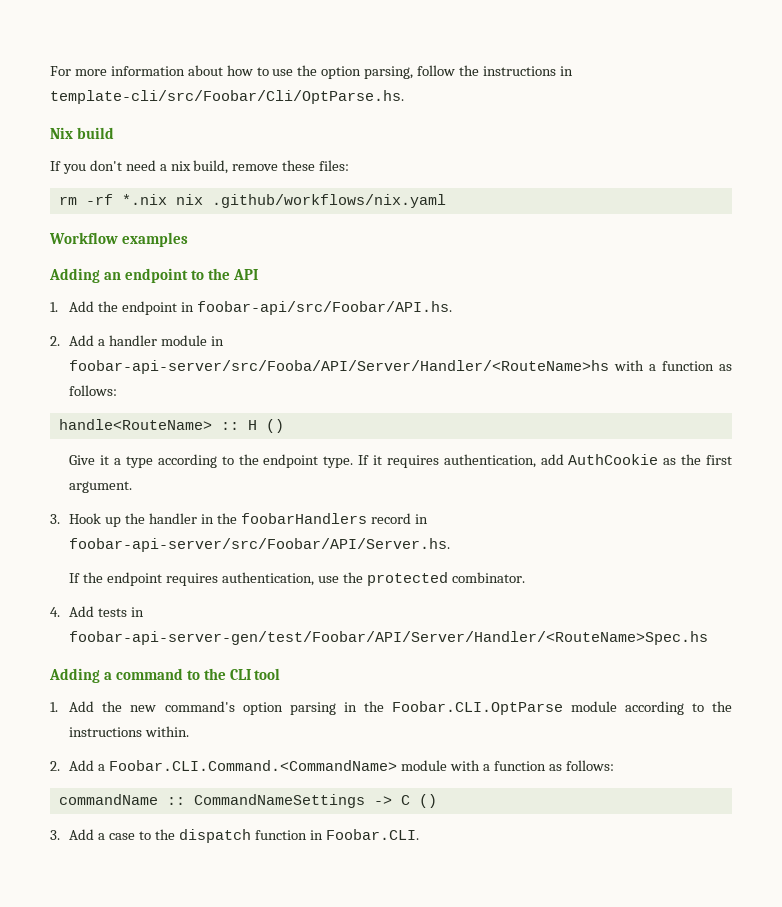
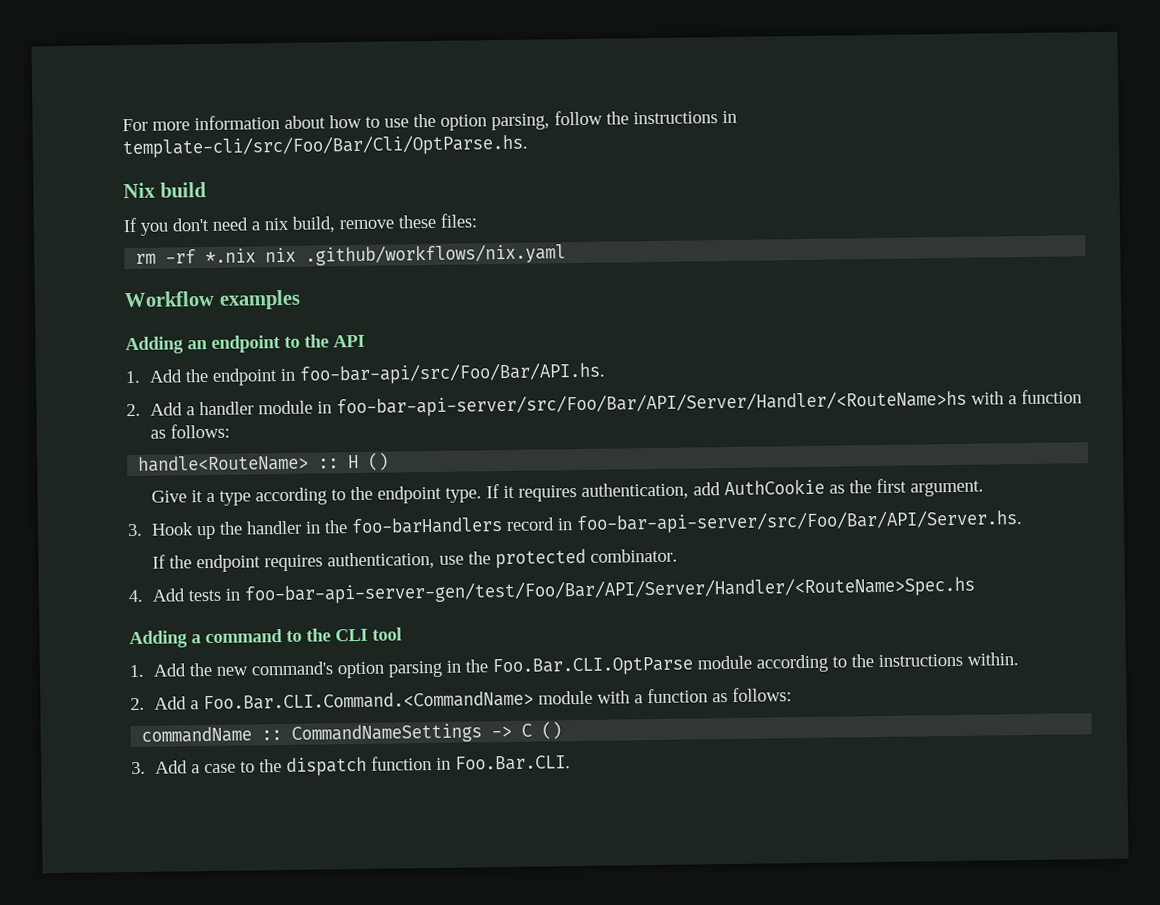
- For more information about how to use the option parsing, follow the instructions in template-cli/src/Foobar/Cli/OptParse.hs.
+ For more information about how to use the option parsing, follow the instructions in template-cli/src/Foo/Bar/Cli/OptParse.hs.
- 1. Add the endpoint in foobar-api/src/Foobar/API.hs.
+ 1. Add the endpoint in foo-bar-api/src/Foo/Bar/API.hs.
- 2. Add a handler module in foobar-api-server/src/Fooba/API/Server/Handler/<RouteName>hs with a function as follows:
+ 2. Add a handler module in foo-bar-api-server/src/Foo/Bar/API/Server/Handler/<RouteName>hs with a function as follows:
- 3. Hook up the handler in the foobarHandlers record in foobar-api-server/src/Foobar/API/Server.hs.
+ 3. Hook up the handler in the foo-barHandlers record in foo-bar-api-server/src/Foo/Bar/API/Server.hs.
- 4. Add tests in foobar-api-server-gen/test/Foobar/API/Server/Handler/<RouteName>Spec.hs
+ 4. Add tests in foo-bar-api-server-gen/test/Foo/Bar/API/Server/Handler/<RouteName>Spec.hs
- 1. Add the new command's option parsing in the Foobar.CLI.OptParse module according to the instructions within.
+ 1. Add the new command's option parsing in the Foo.Bar.CLI.OptParse module according to the instructions within.
- 2. Add a Foobar.CLI.Command.<CommandName> module with a function as follows:
+ 2. Add a Foo.Bar.CLI.Command.<CommandName> module with a function as follows:
- 3. Add a case to the dispatch function in Foobar.CLI.
+ 3. Add a case to the dispatch function in Foo.Bar.CLI.

